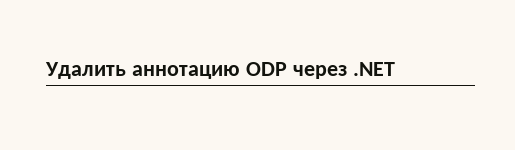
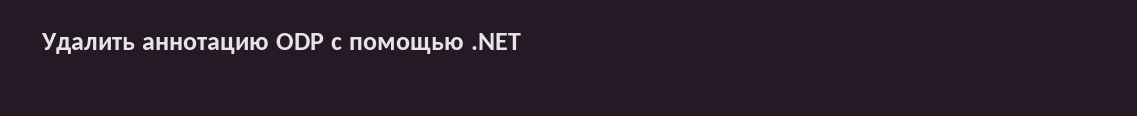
- Удалить аннотацию ODP через .NET
+ Удалить аннотацию ODP с помощью .NET

